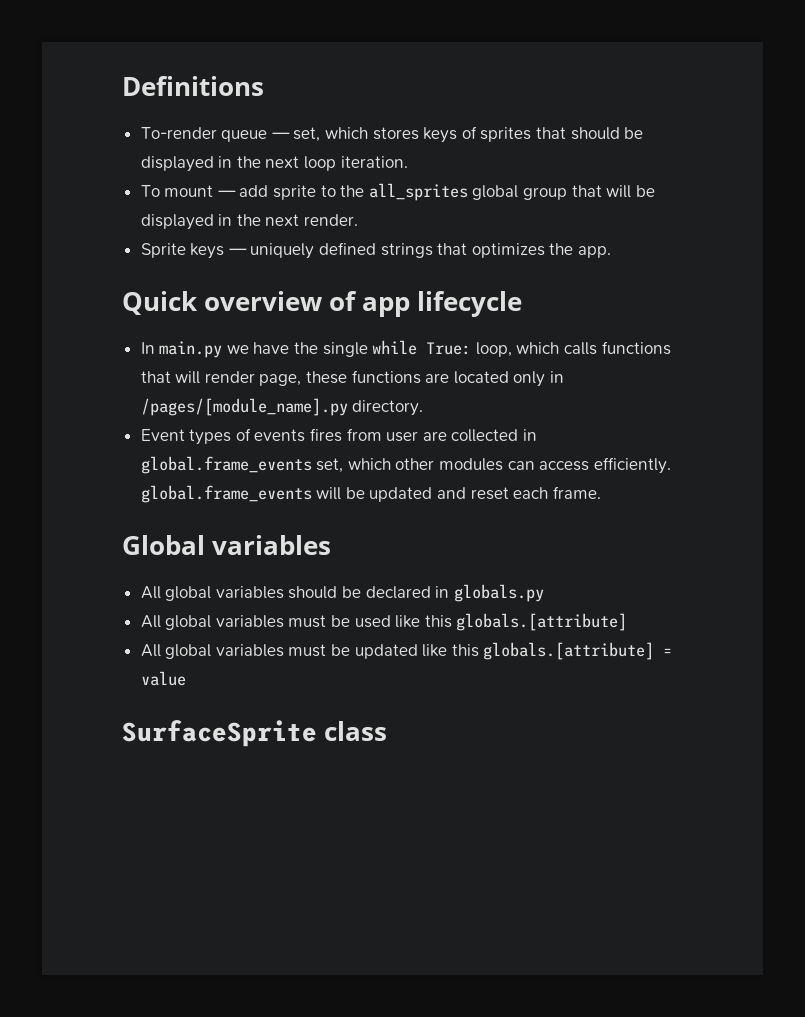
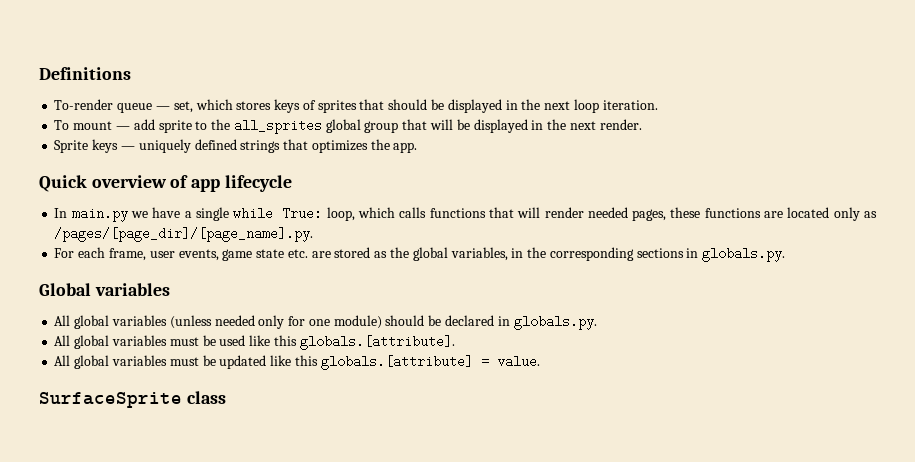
- In main.py we have the single while True: loop, which calls functions that will render page, these functions are located only in /pages/[module_name].py directory.
- Event types of events fires from user are collected in global.frame_events set, which other modules can access efficiently. global.frame_events will be updated and reset each frame.
+ In main.py we have a single while True: loop, which calls functions that will render needed pages, these functions are located only as /pages/[page_dir]/[page_name].py.
+ For each frame, user events, game state etc. are stored as the global variables, in the corresponding sections in globals.py.
- All global variables should be declared in globals.py
+ All global variables (unless needed only for one module) should be declared in globals.py.
- All global variables must be used like this globals.[attribute]
+ All global variables must be used like this globals.[attribute].
- All global variables must be updated like this globals.[attribute] = value
+ All global variables must be updated like this globals.[attribute] = value.

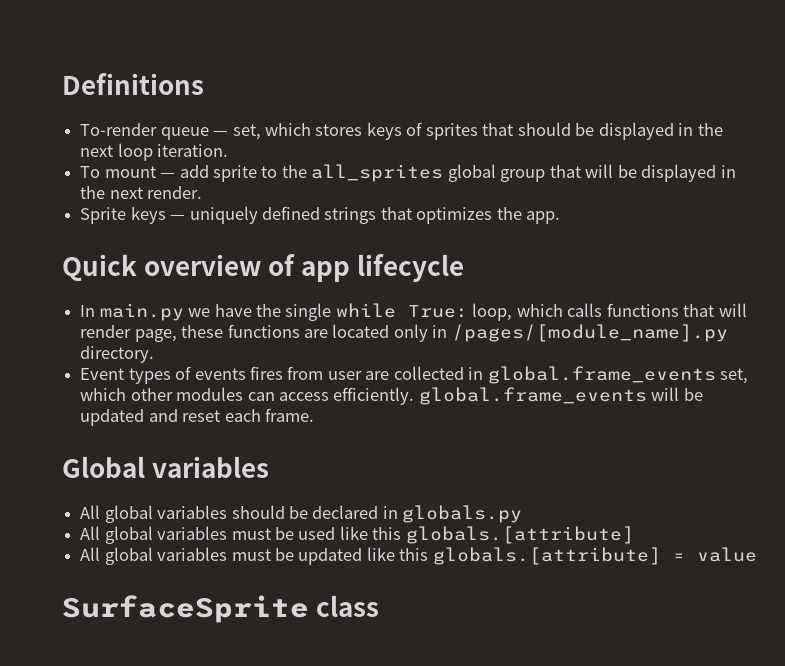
- In main.py we have a single while True: loop, which calls functions that will render needed pages, these functions are located only as /pages/[page_dir]/[page_name].py.
- For each frame, user events, game state etc. are stored as the global variables, in the corresponding sections in globals.py.
+ In main.py we have the single while True: loop, which calls functions that will render page, these functions are located only in /pages/[module_name].py directory.
+ Event types of events fires from user are collected in global.frame_events set, which other modules can access efficiently. global.frame_events will be updated and reset each frame.
- All global variables (unless needed only for one module) should be declared in globals.py.
+ All global variables should be declared in globals.py
- All global variables must be used like this globals.[attribute].
+ All global variables must be used like this globals.[attribute]
- All global variables must be updated like this globals.[attribute] = value.
+ All global variables must be updated like this globals.[attribute] = value

